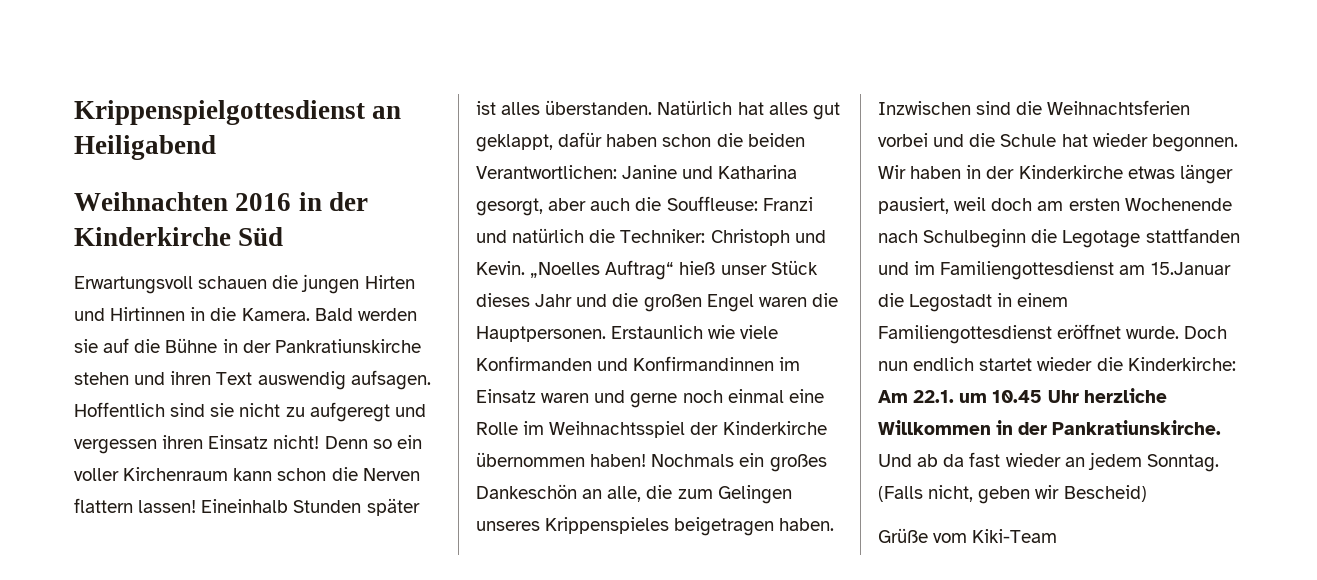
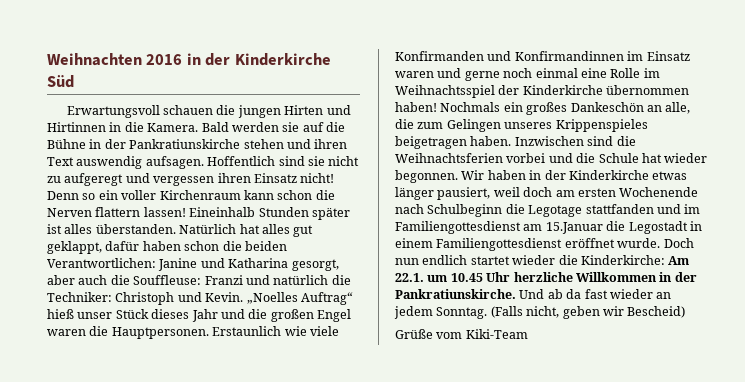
- Krippenspielgottesdienst an Heiligabend

